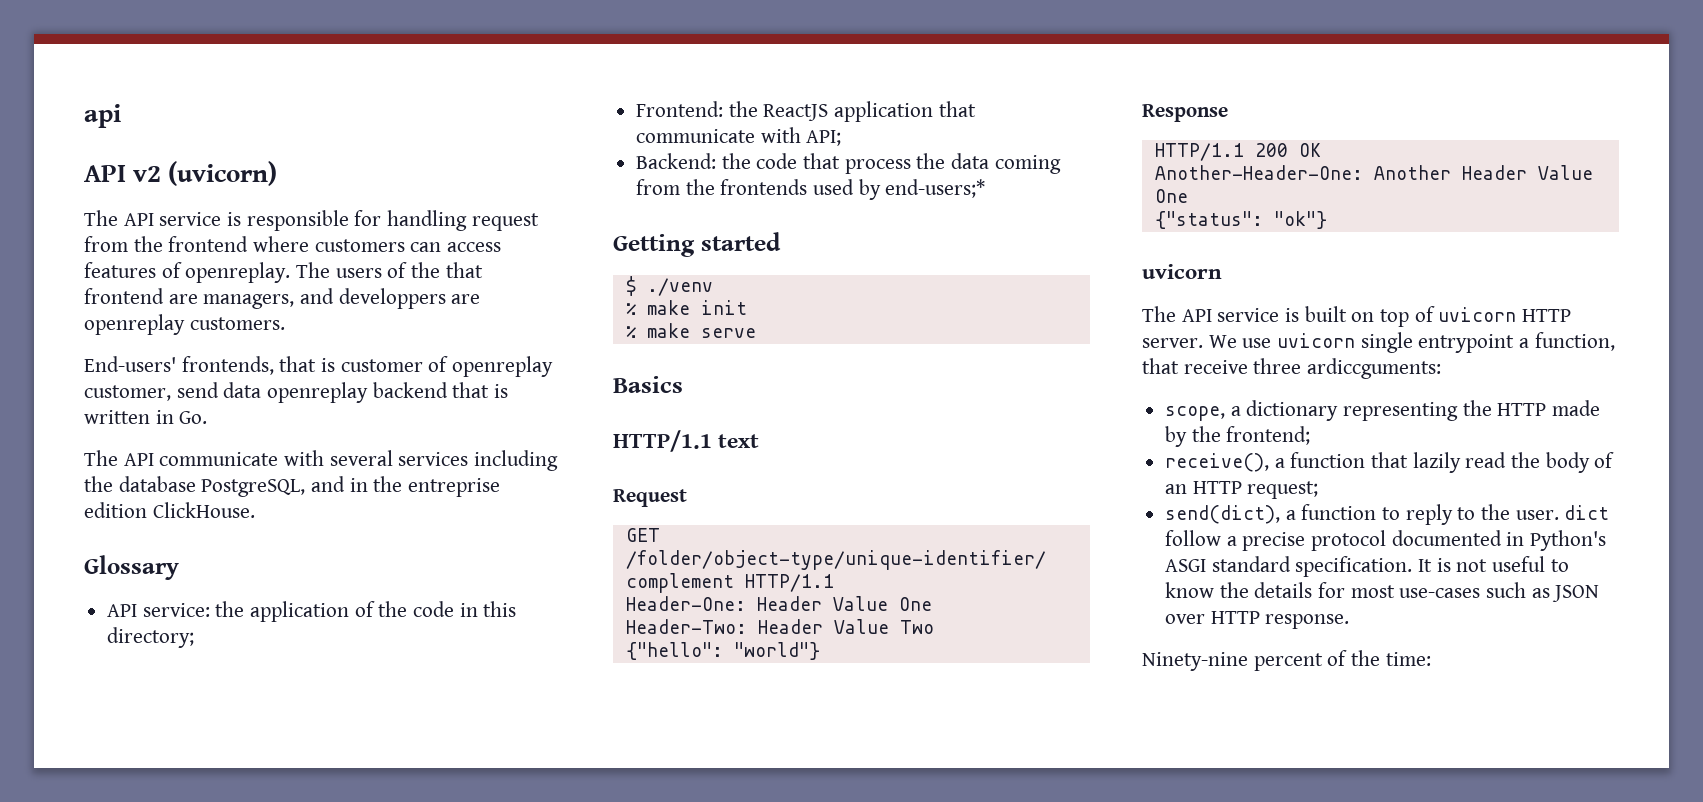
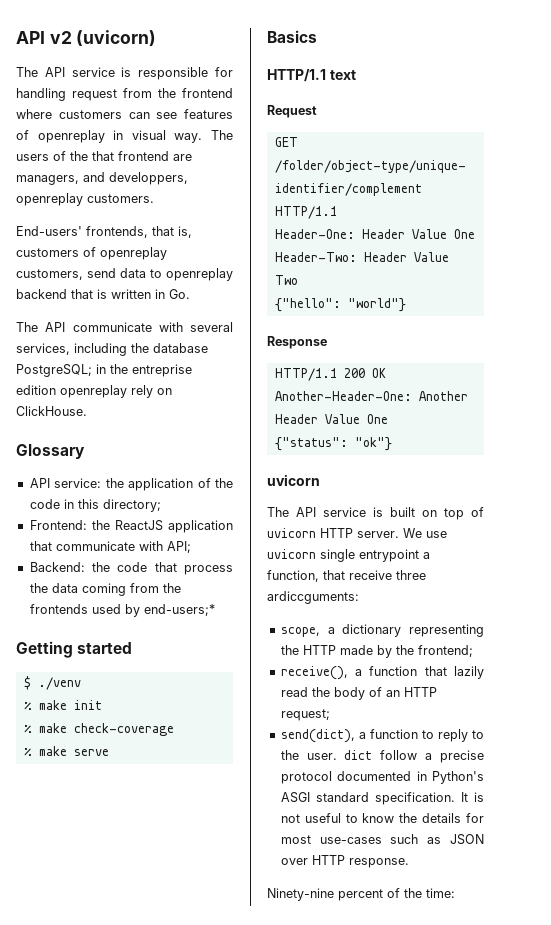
- api
- The API service is responsible for handling request from the frontend where customers can access features of openreplay.
+ The API service is responsible for handling request from the frontend where customers can see features of openreplay in visual way.
- The users of the that frontend are managers, and developpers are openreplay customers.
+ The users of the that frontend are managers, and developpers, openreplay customers.
- End-users' frontends, that is customer of openreplay customer, send data openreplay backend that is written in Go.
+ End-users' frontends, that is, customers of openreplay customers, send data to openreplay backend that is written in Go.
- The API communicate with several services including the database PostgreSQL, and in the entreprise edition ClickHouse.
+ The API communicate with several services, including the database PostgreSQL; in the entreprise edition openreplay rely on ClickHouse.
+ % make check-coverage

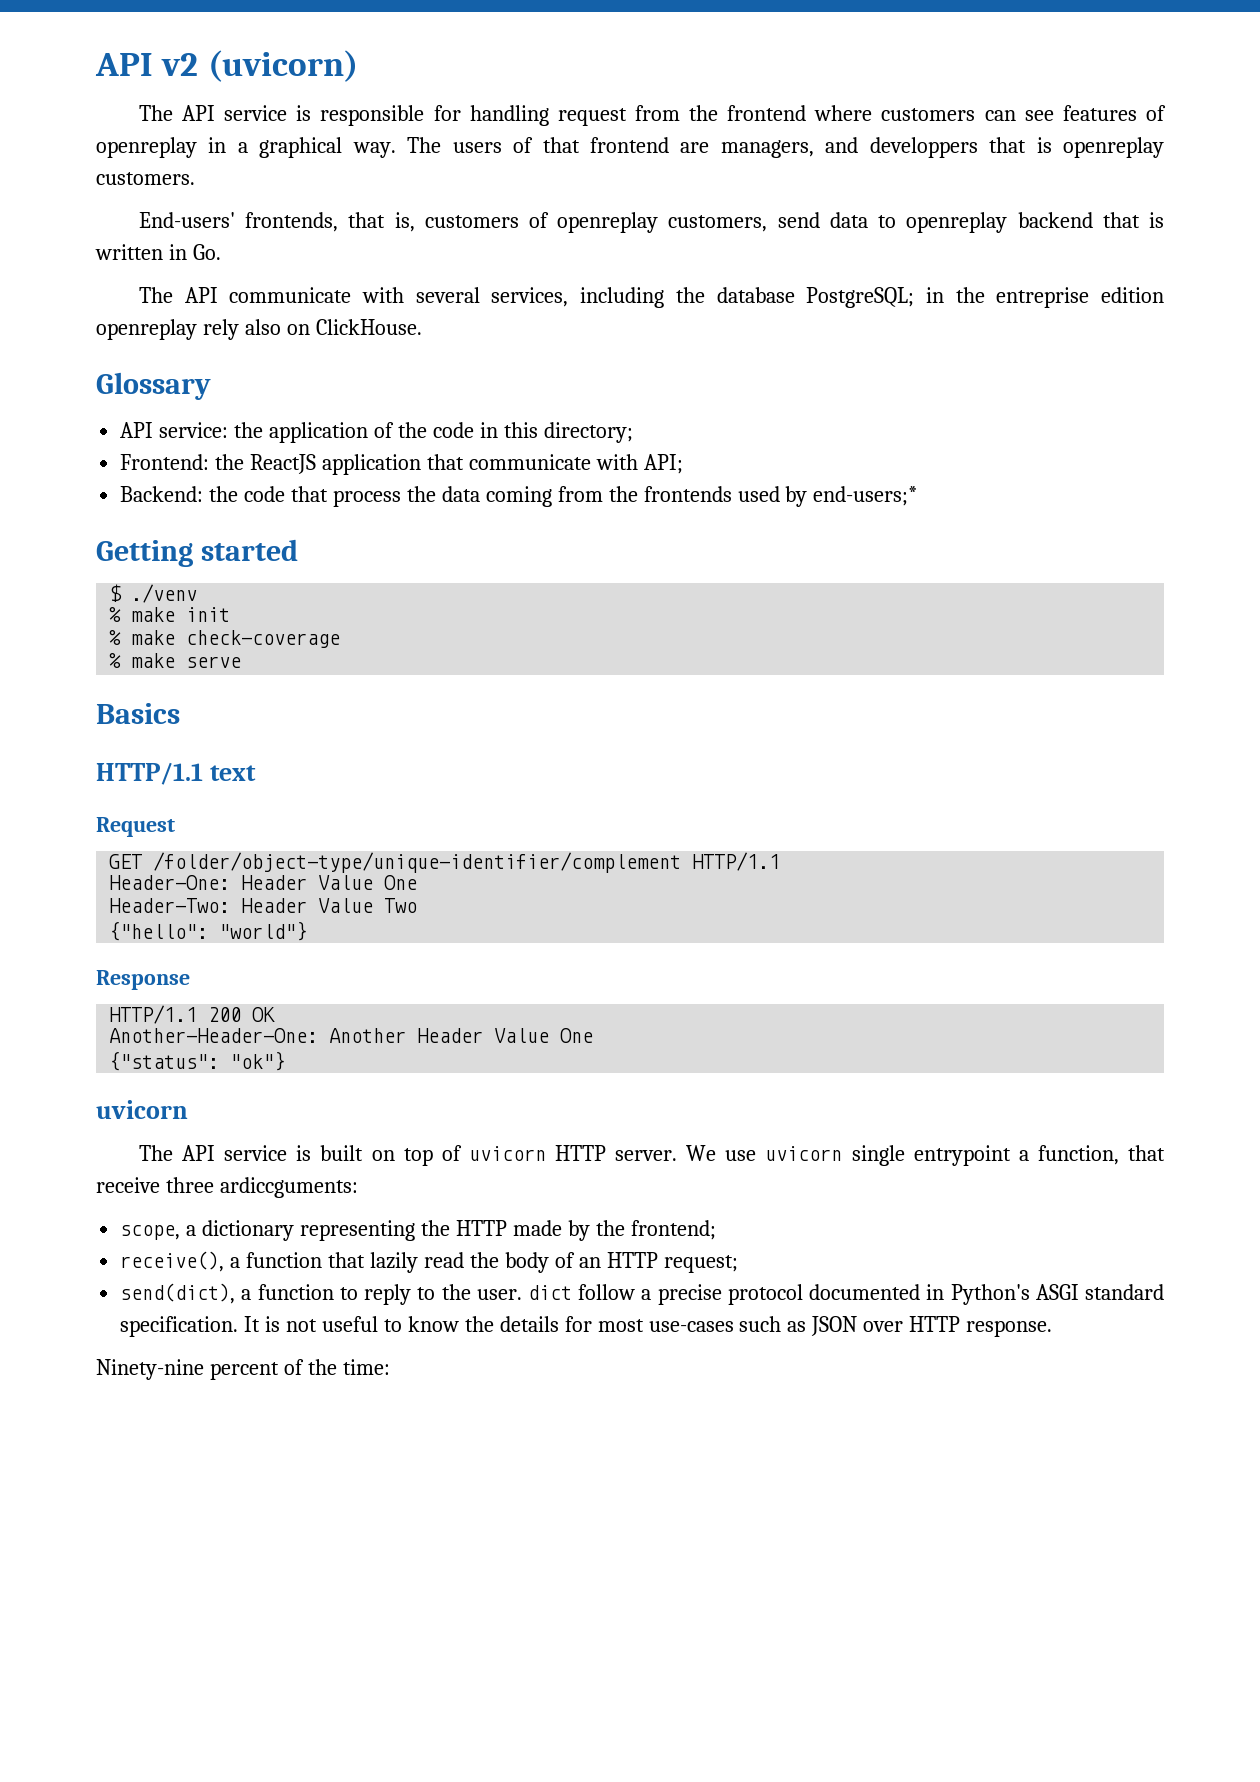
- The API service is responsible for handling request from the frontend where customers can see features of openreplay in visual way.
+ The API service is responsible for handling request from the frontend where customers can see features of openreplay in a graphical way.
- The users of the that frontend are managers, and developpers, openreplay customers.
+ The users of that frontend are managers, and developpers that is openreplay customers.
- The API communicate with several services, including the database PostgreSQL; in the entreprise edition openreplay rely on ClickHouse.
+ The API communicate with several services, including the database PostgreSQL; in the entreprise edition openreplay rely also on ClickHouse.

